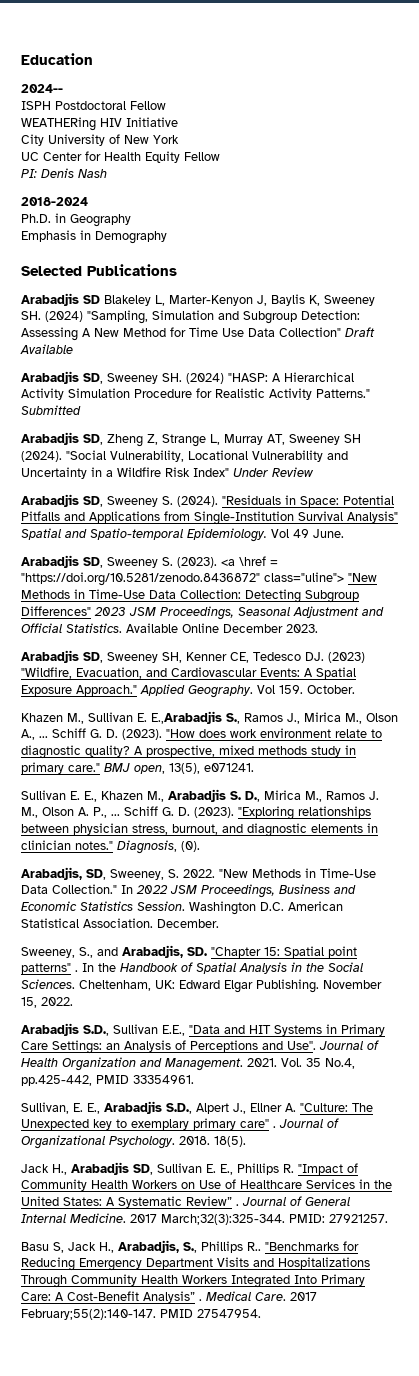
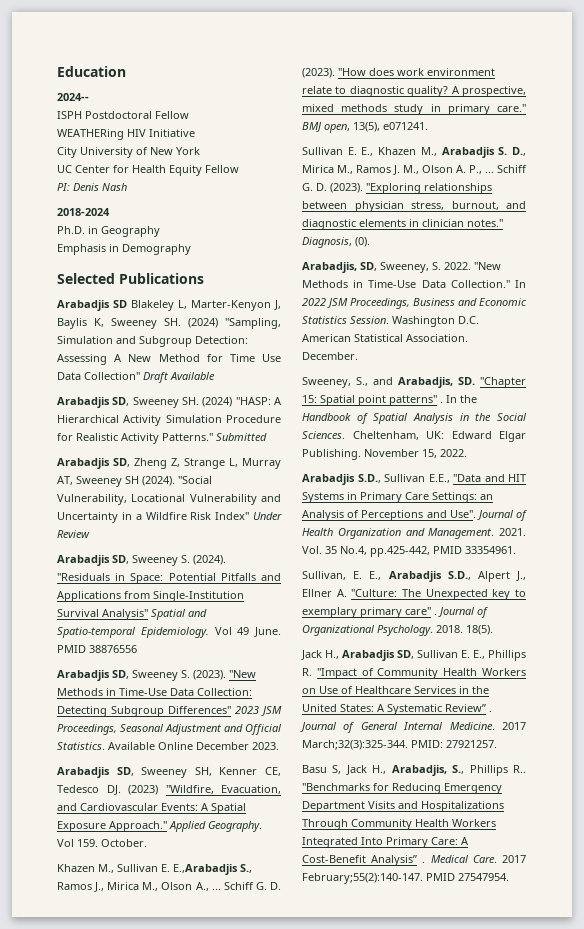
+ PMID 38876556
- <a \href = "https://doi.org/10.5281/zenodo.8436872" class="uline"> "New Methods in Time-Use Data Collection: Detecting Subgroup Differences" 2023 JSM Proceedings, Seasonal Adjustment and Official Statistics.
+ "New Methods in Time-Use Data Collection: Detecting Subgroup Differences" 2023 JSM Proceedings, Seasonal Adjustment and Official Statistics.

